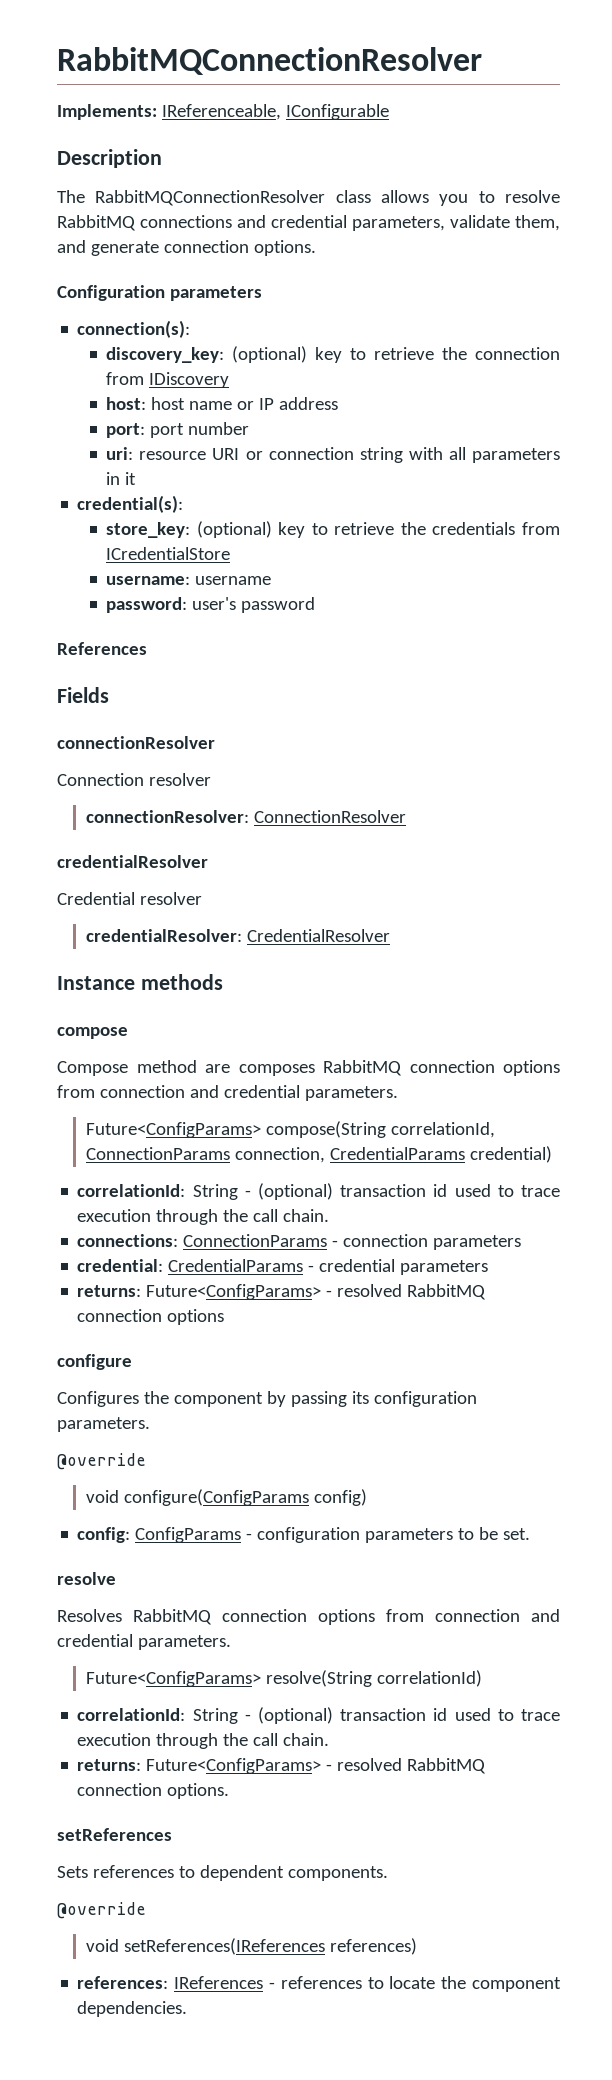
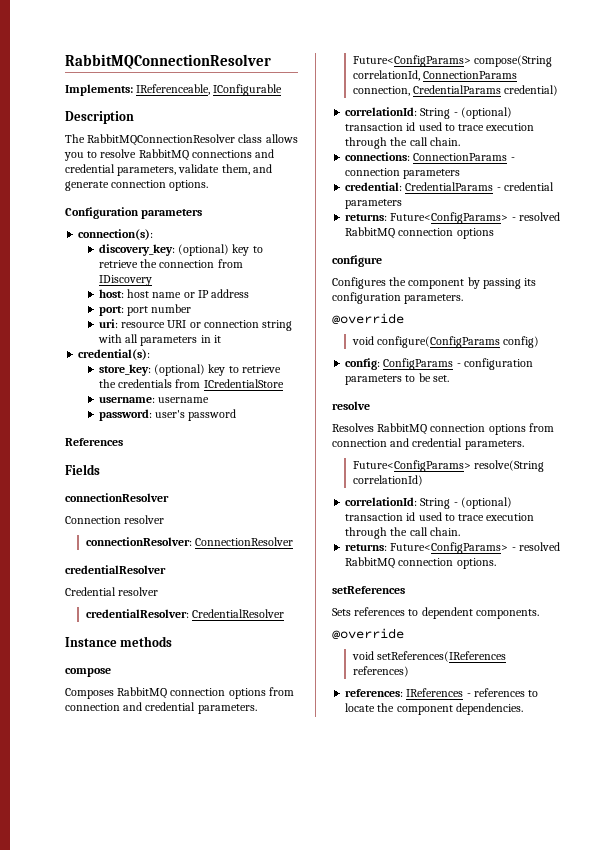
- Compose method are composes RabbitMQ connection options from connection and credential parameters.
+ Composes RabbitMQ connection options from connection and credential parameters.

